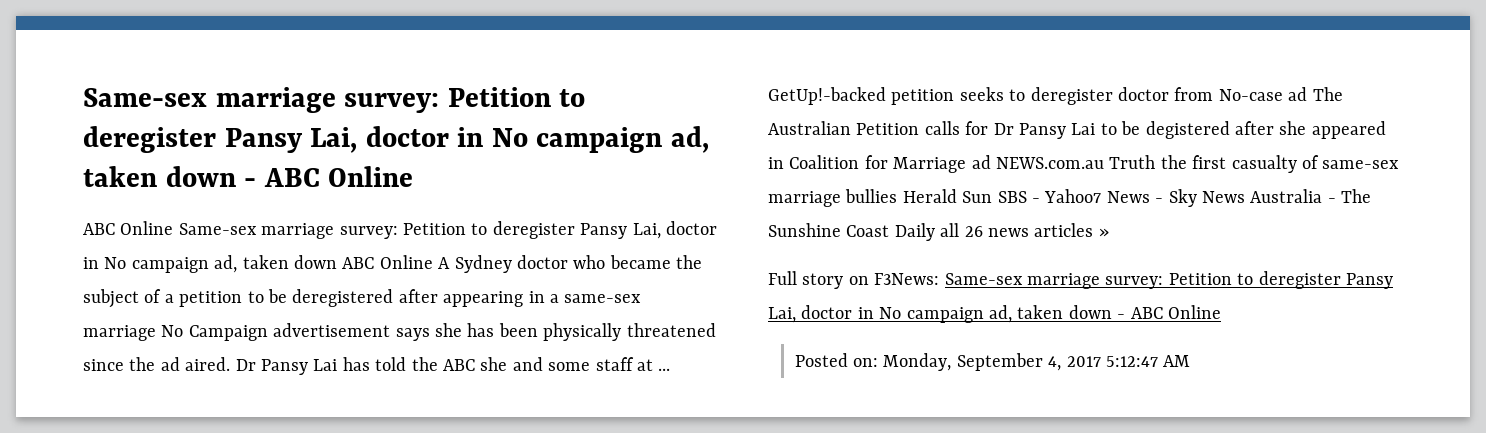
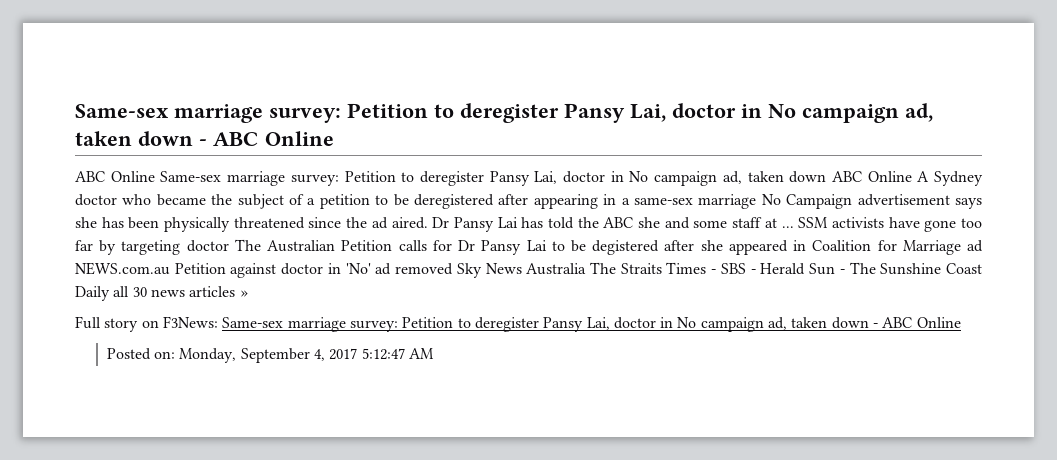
- GetUp!-backed petition seeks to deregister doctor from No-case ad The Australian Petition calls for Dr Pansy Lai to be degistered after she appeared in Coalition for Marriage ad NEWS.com.au Truth the first casualty of same-sex marriage bullies Herald Sun SBS - Yahoo7 News - Sky News Australia - The Sunshine Coast Daily all 26 news articles »
+ SSM activists have gone too far by targeting doctor The Australian Petition calls for Dr Pansy Lai to be degistered after she appeared in Coalition for Marriage ad NEWS.com.au Petition against doctor in 'No' ad removed Sky News Australia The Straits Times - SBS - Herald Sun - The Sunshine Coast Daily all 30 news articles »

